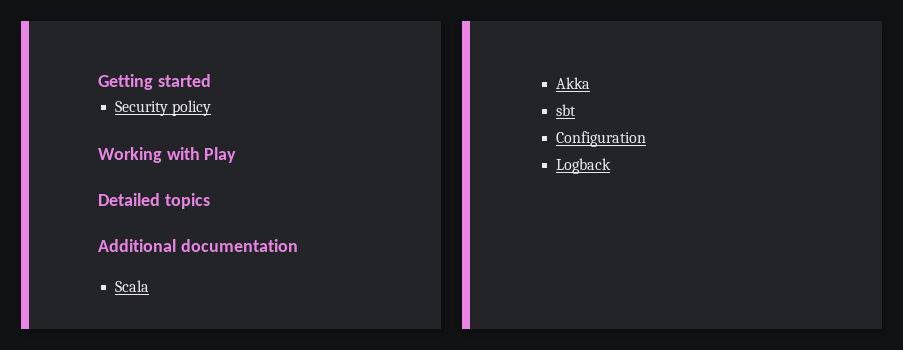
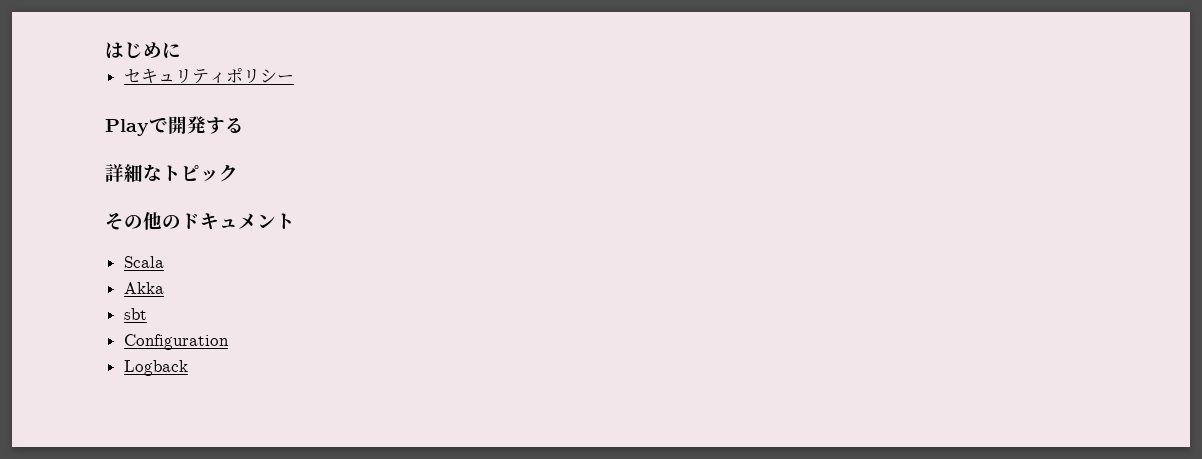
- Getting started
- Security policy
- Working with Play
- Detailed topics
- Additional documentation
+ はじめに
+ セキュリティポリシー
+ Playで開発する
+ 詳細なトピック
+ その他のドキュメント

